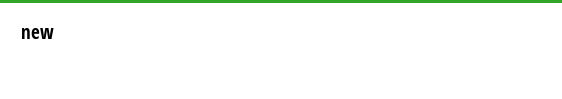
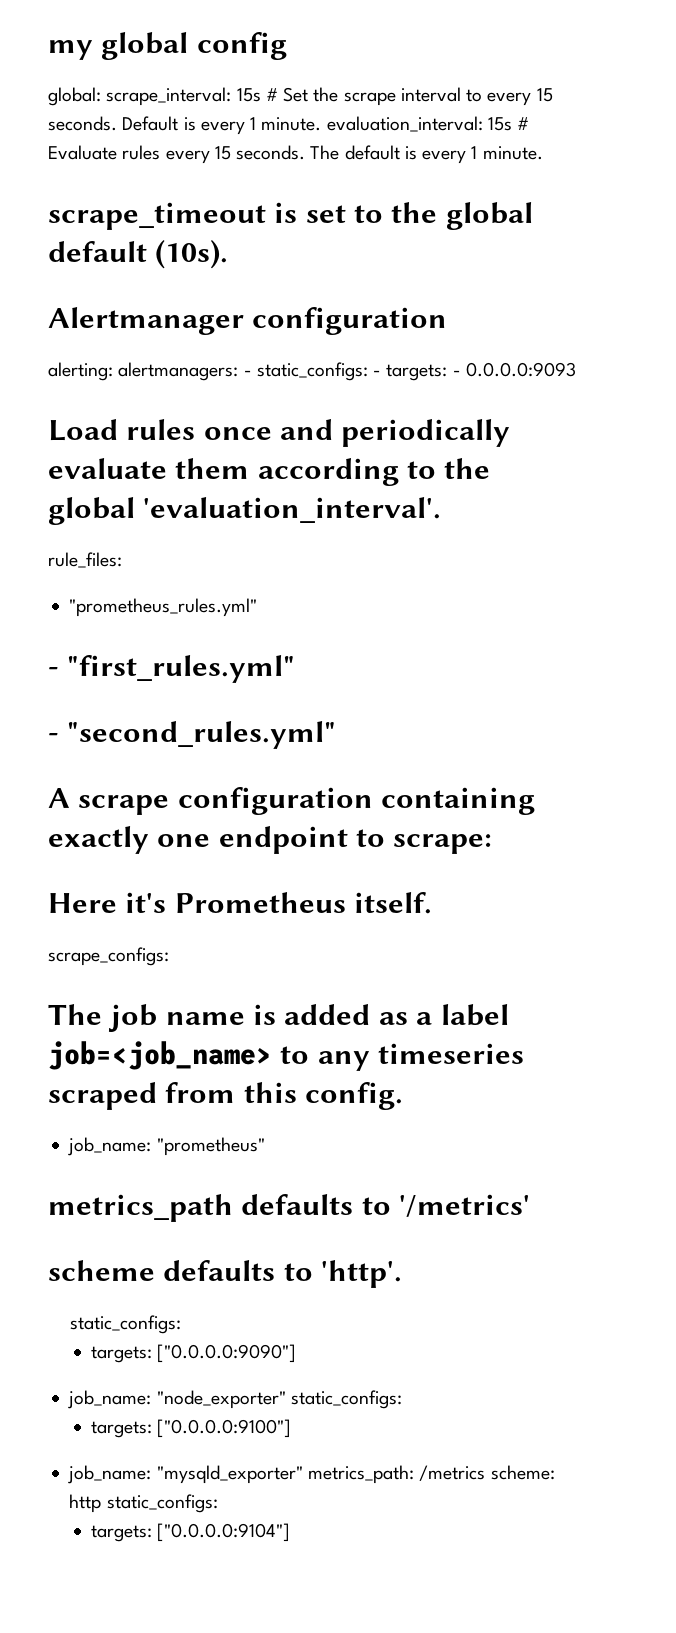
- new
+ my global config
+ global: scrape_interval: 15s # Set the scrape interval to every 15 seconds. Default is every 1 minute. evaluation_interval: 15s # Evaluate rules every 15 seconds. The default is every 1 minute.
+ scrape_timeout is set to the global default (10s).
+ Alertmanager configuration
+ alerting: alertmanagers: - static_configs: - targets: - 0.0.0.0:9093
+ Load rules once and periodically evaluate them according to the global 'evaluation_interval'.
+ rule_files:
+ "prometheus_rules.yml"
+ - "first_rules.yml"
+ - "second_rules.yml"
+ A scrape configuration containing exactly one endpoint to scrape:
+ Here it's Prometheus itself.
+ scrape_configs:
+ The job name is added as a label job=<job_name> to any timeseries scraped from this config.
+ job_name: "prometheus"
+ metrics_path defaults to '/metrics'
+ scheme defaults to 'http'.
+ static_configs:
+ targets: ["0.0.0.0:9090"]
+ job_name: "node_exporter" static_configs:
+ targets: ["0.0.0.0:9100"]
+ job_name: "mysqld_exporter" metrics_path: /metrics scheme: http static_configs:
+ targets: ["0.0.0.0:9104"]

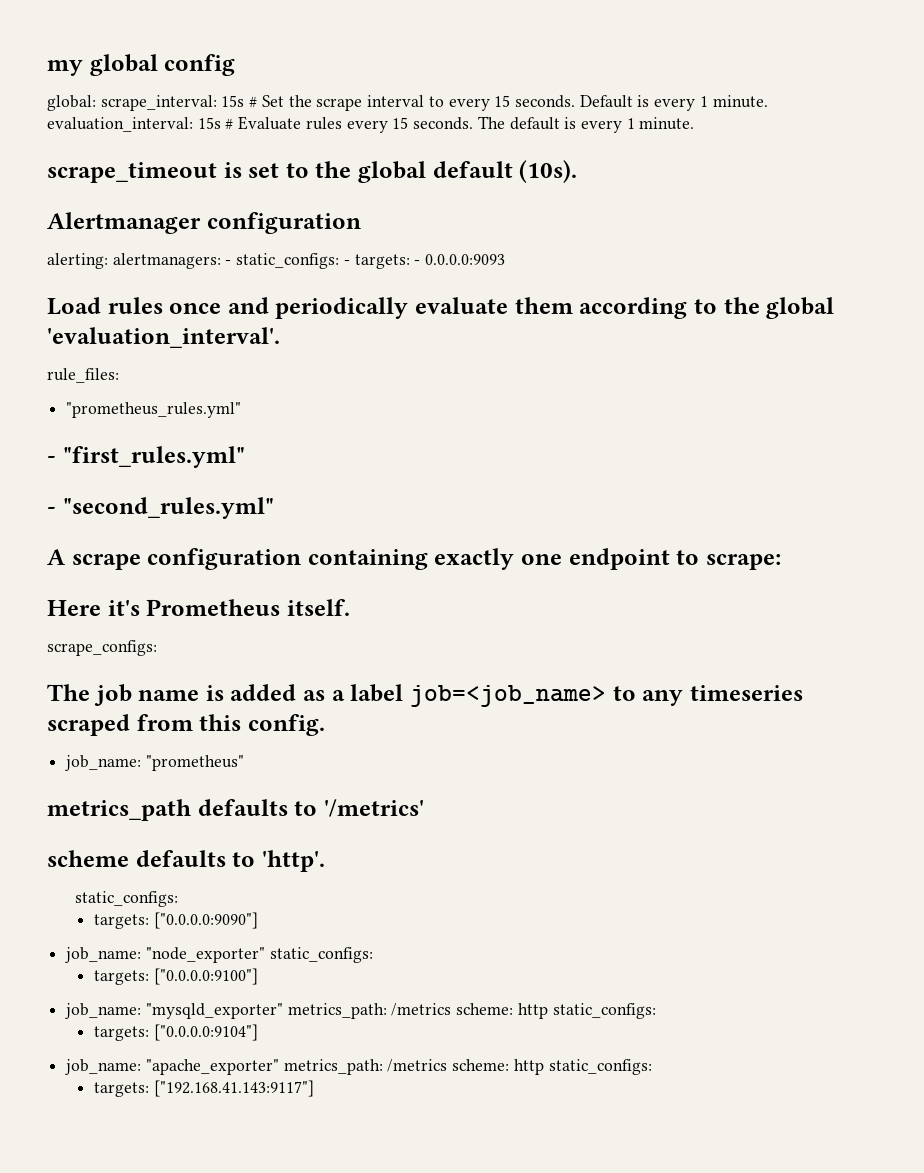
+ job_name: "apache_exporter" metrics_path: /metrics scheme: http static_configs:
+ targets: ["192.168.41.143:9117"]

